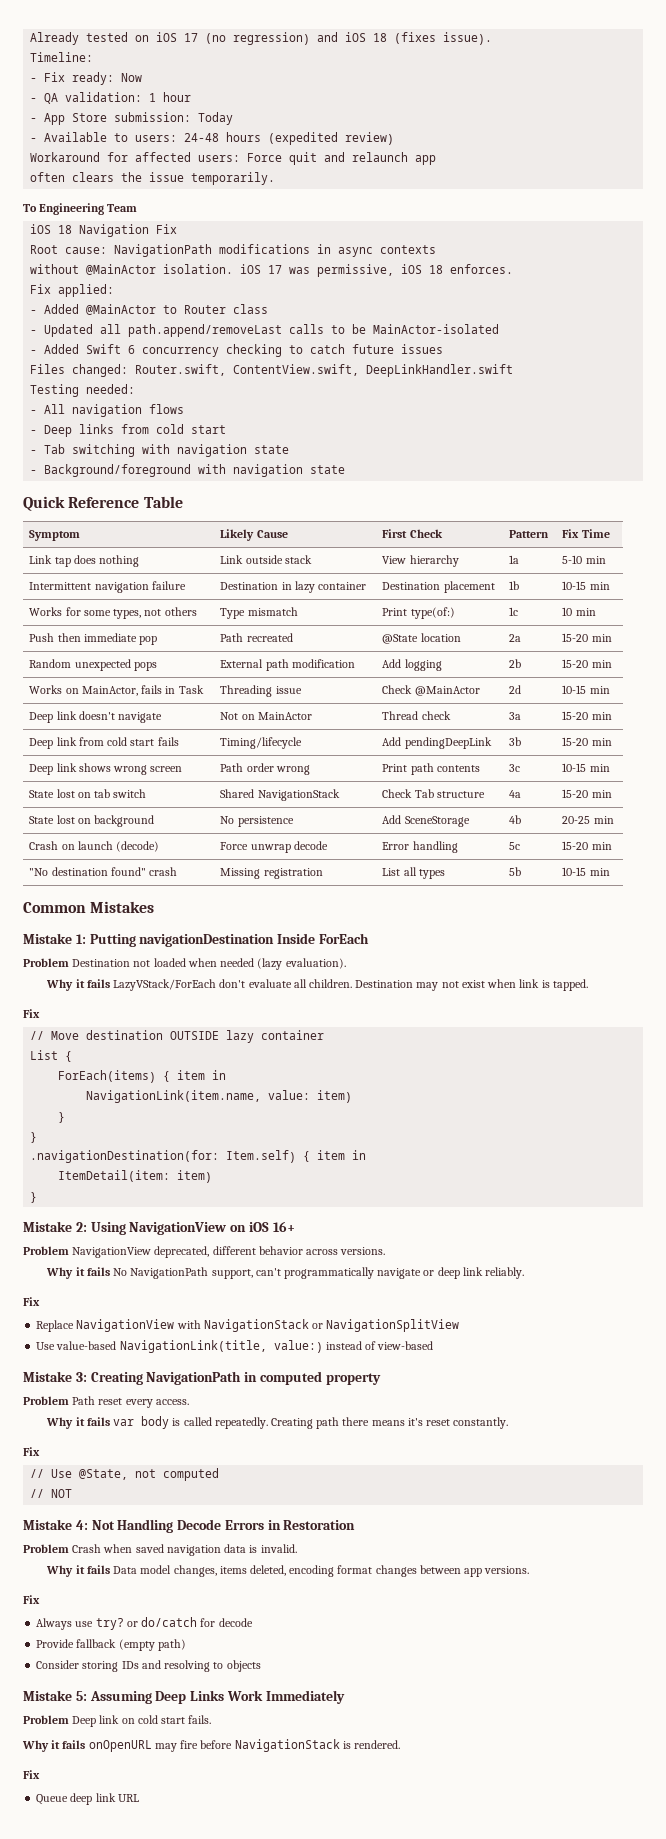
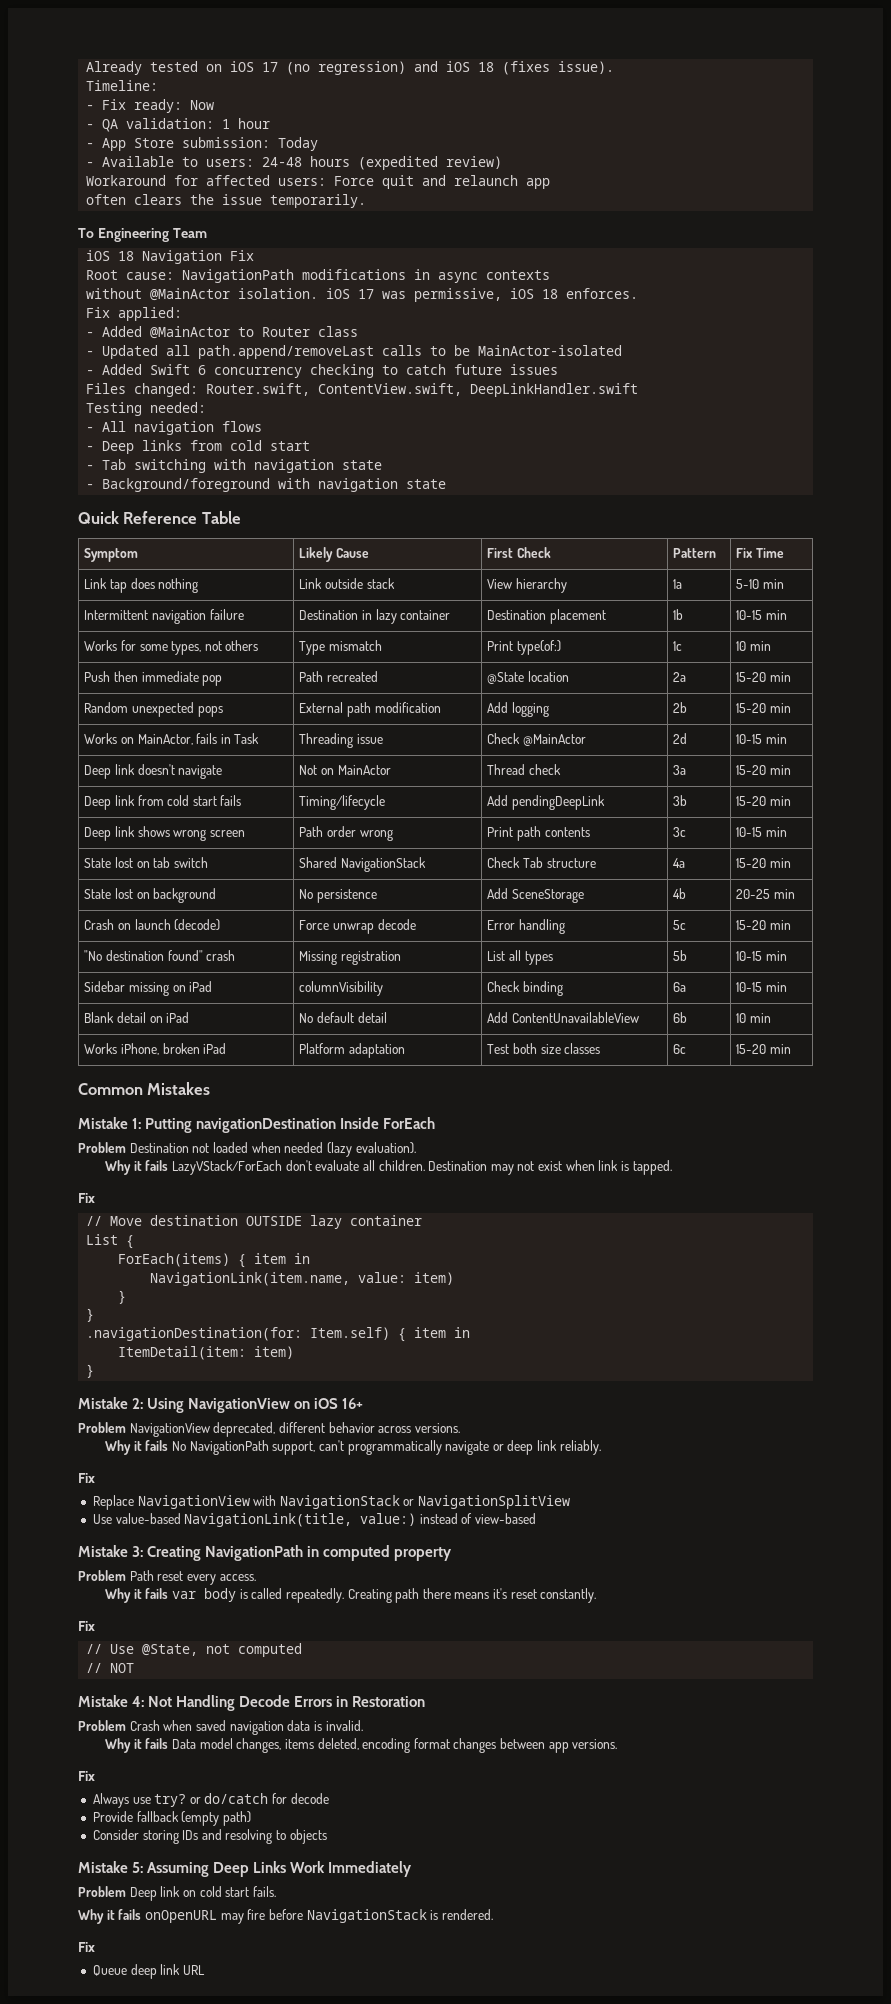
+ Sidebar missing on iPad | columnVisibility | Check binding | 6a | 10-15 min
+ Blank detail on iPad | No default detail | Add ContentUnavailableView | 6b | 10 min
+ Works iPhone, broken iPad | Platform adaptation | Test both size classes | 6c | 15-20 min

